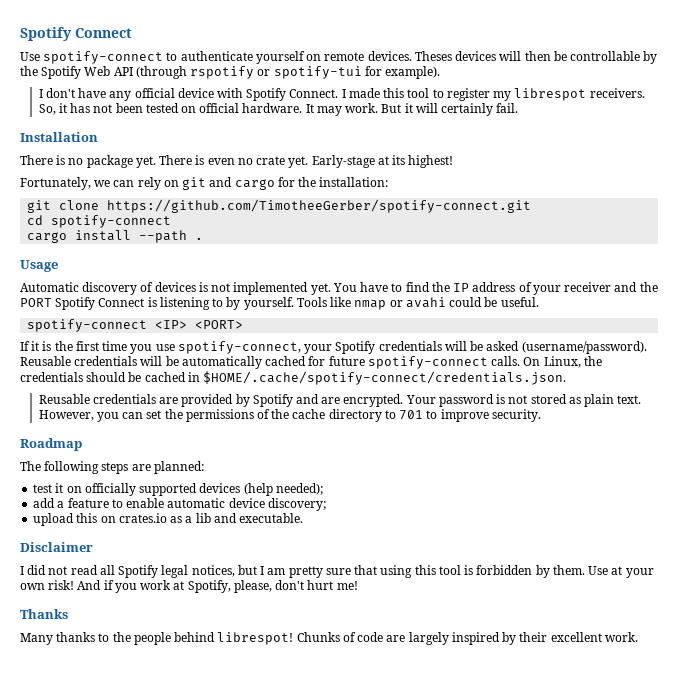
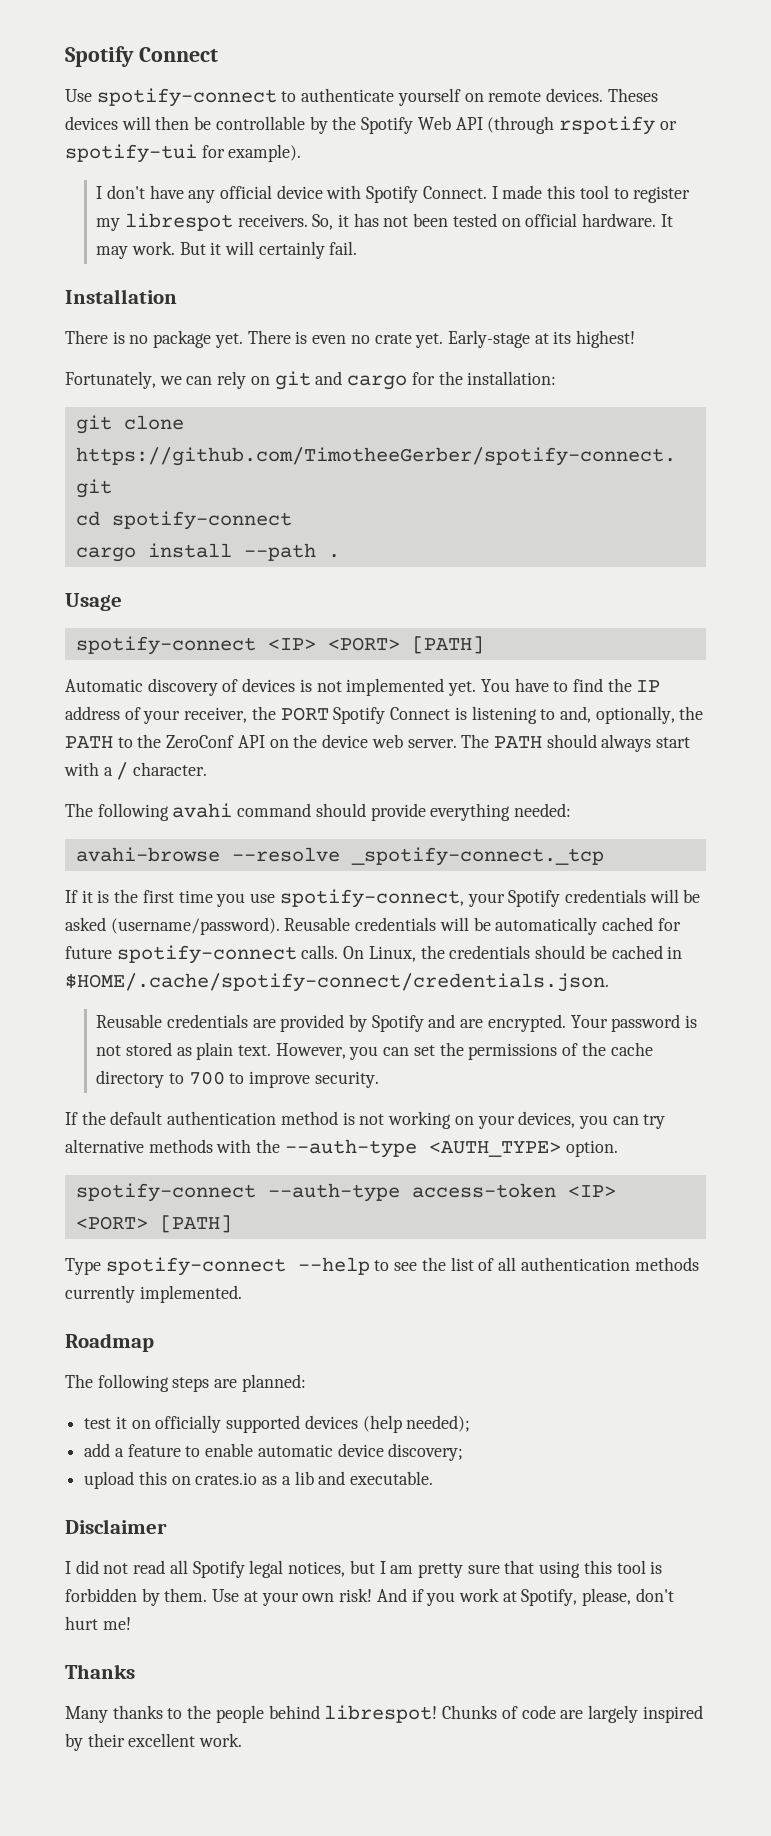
+ spotify-connect <IP> <PORT> [PATH]
- You have to find the IP address of your receiver and the PORT Spotify Connect is listening to by yourself. Tools like nmap or avahi could be useful.
- spotify-connect <IP> <PORT>
+ You have to find the IP address of your receiver, the PORT Spotify Connect is listening to and, optionally, the PATH to the ZeroConf API on the device web server. The PATH should always start with a / character.
+ The following avahi command should provide everything needed:
+ avahi-browse --resolve _spotify-connect._tcp
- However, you can set the permissions of the cache directory to 701 to improve security.
+ However, you can set the permissions of the cache directory to 700 to improve security.
+ If the default authentication method is not working on your devices, you can try alternative methods with the --auth-type <AUTH_TYPE> option.
+ spotify-connect --auth-type access-token <IP> <PORT> [PATH]
+ Type spotify-connect --help to see the list of all authentication methods currently implemented.

